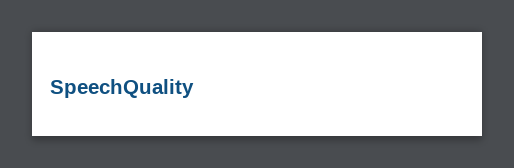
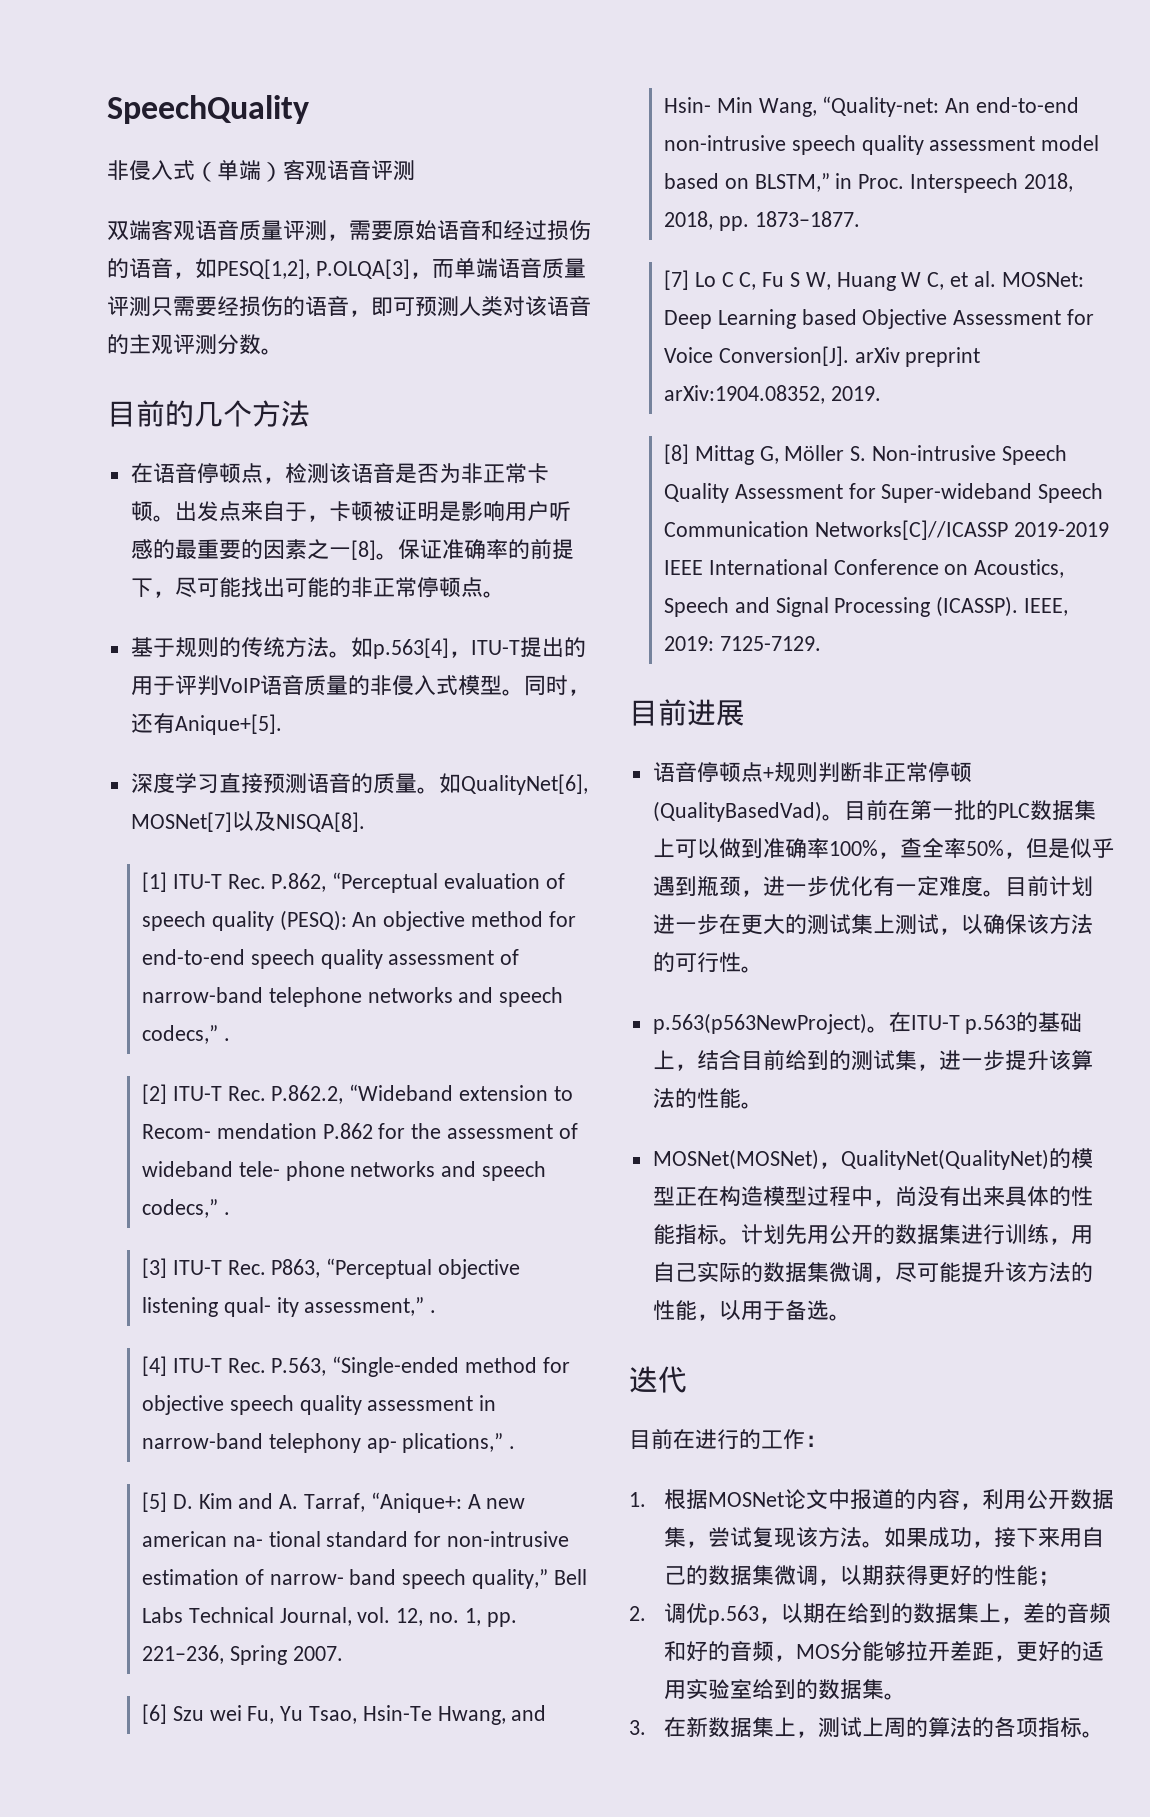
+ 非侵入式（单端）客观语音评测
+ 双端客观语音质量评测，需要原始语音和经过损伤的语音，如PESQ[1,2], P.OLQA[3]，而单端语音质量评测只需要经损伤的语音，即可预测人类对该语音的主观评测分数。
+ 目前的几个方法
+ 在语音停顿点，检测该语音是否为非正常卡顿。出发点来自于，卡顿被证明是影响用户听感的最重要的因素之一[8]。保证准确率的前提下，尽可能找出可能的非正常停顿点。
+ 基于规则的传统方法。如p.563[4]，ITU-T提出的用于评判VoIP语音质量的非侵入式模型。同时，还有Anique+[5].
+ 深度学习直接预测语音的质量。如QualityNet[6], MOSNet[7]以及NISQA[8].
+ [1] ITU-T Rec. P.862, “Perceptual evaluation of speech quality (PESQ): An objective method for end-to-end speech quality assessment of narrow-band telephone networks and speech codecs,” .
+ [2] ITU-T Rec. P.862.2, “Wideband extension to Recom- mendation P.862 for the assessment of wideband tele- phone networks and speech codecs,” .
+ [3] ITU-T Rec. P863, “Perceptual objective listening qual- ity assessment,” .
+ [4] ITU-T Rec. P.563, “Single-ended method for objective speech quality assessment in narrow-band telephony ap- plications,” .
+ [5] D. Kim and A. Tarraf, “Anique+: A new american na- tional standard for non-intrusive estimation of narrow- band speech quality,” Bell Labs Technical Journal, vol. 12, no. 1, pp. 221–236, Spring 2007.
+ [6] Szu wei Fu, Yu Tsao, Hsin-Te Hwang, and Hsin- Min Wang, “Quality-net: An end-to-end non-intrusive speech quality assessment model based on BLSTM,” in Proc. Interspeech 2018, 2018, pp. 1873–1877.
+ [7] Lo C C, Fu S W, Huang W C, et al. MOSNet: Deep Learning based Objective Assessment for Voice Conversion[J]. arXiv preprint arXiv:1904.08352, 2019.
+ [8] Mittag G, Möller S. Non-intrusive Speech Quality Assessment for Super-wideband Speech Communication Networks[C]//ICASSP 2019-2019 IEEE International Conference on Acoustics, Speech and Signal Processing (ICASSP). IEEE, 2019: 7125-7129.
+ 目前进展
+ 语音停顿点+规则判断非正常停顿(QualityBasedVad)。目前在第一批的PLC数据集上可以做到准确率100%，查全率50%，但是似乎遇到瓶颈，进一步优化有一定难度。目前计划进一步在更大的测试集上测试，以确保该方法的可行性。
+ p.563(p563NewProject)。在ITU-T p.563的基础上，结合目前给到的测试集，进一步提升该算法的性能。
+ MOSNet(MOSNet)，QualityNet(QualityNet)的模型正在构造模型过程中，尚没有出来具体的性能指标。计划先用公开的数据集进行训练，用自己实际的数据集微调，尽可能提升该方法的性能，以用于备选。
+ 迭代
+ 目前在进行的工作：
+ 1.根据MOSNet论文中报道的内容，利用公开数据集，尝试复现该方法。如果成功，接下来用自己的数据集微调，以期获得更好的性能；
+ 2.调优p.563，以期在给到的数据集上，差的音频和好的音频，MOS分能够拉开差距，更好的适用实验室给到的数据集。
+ 3.在新数据集上，测试上周的算法的各项指标。

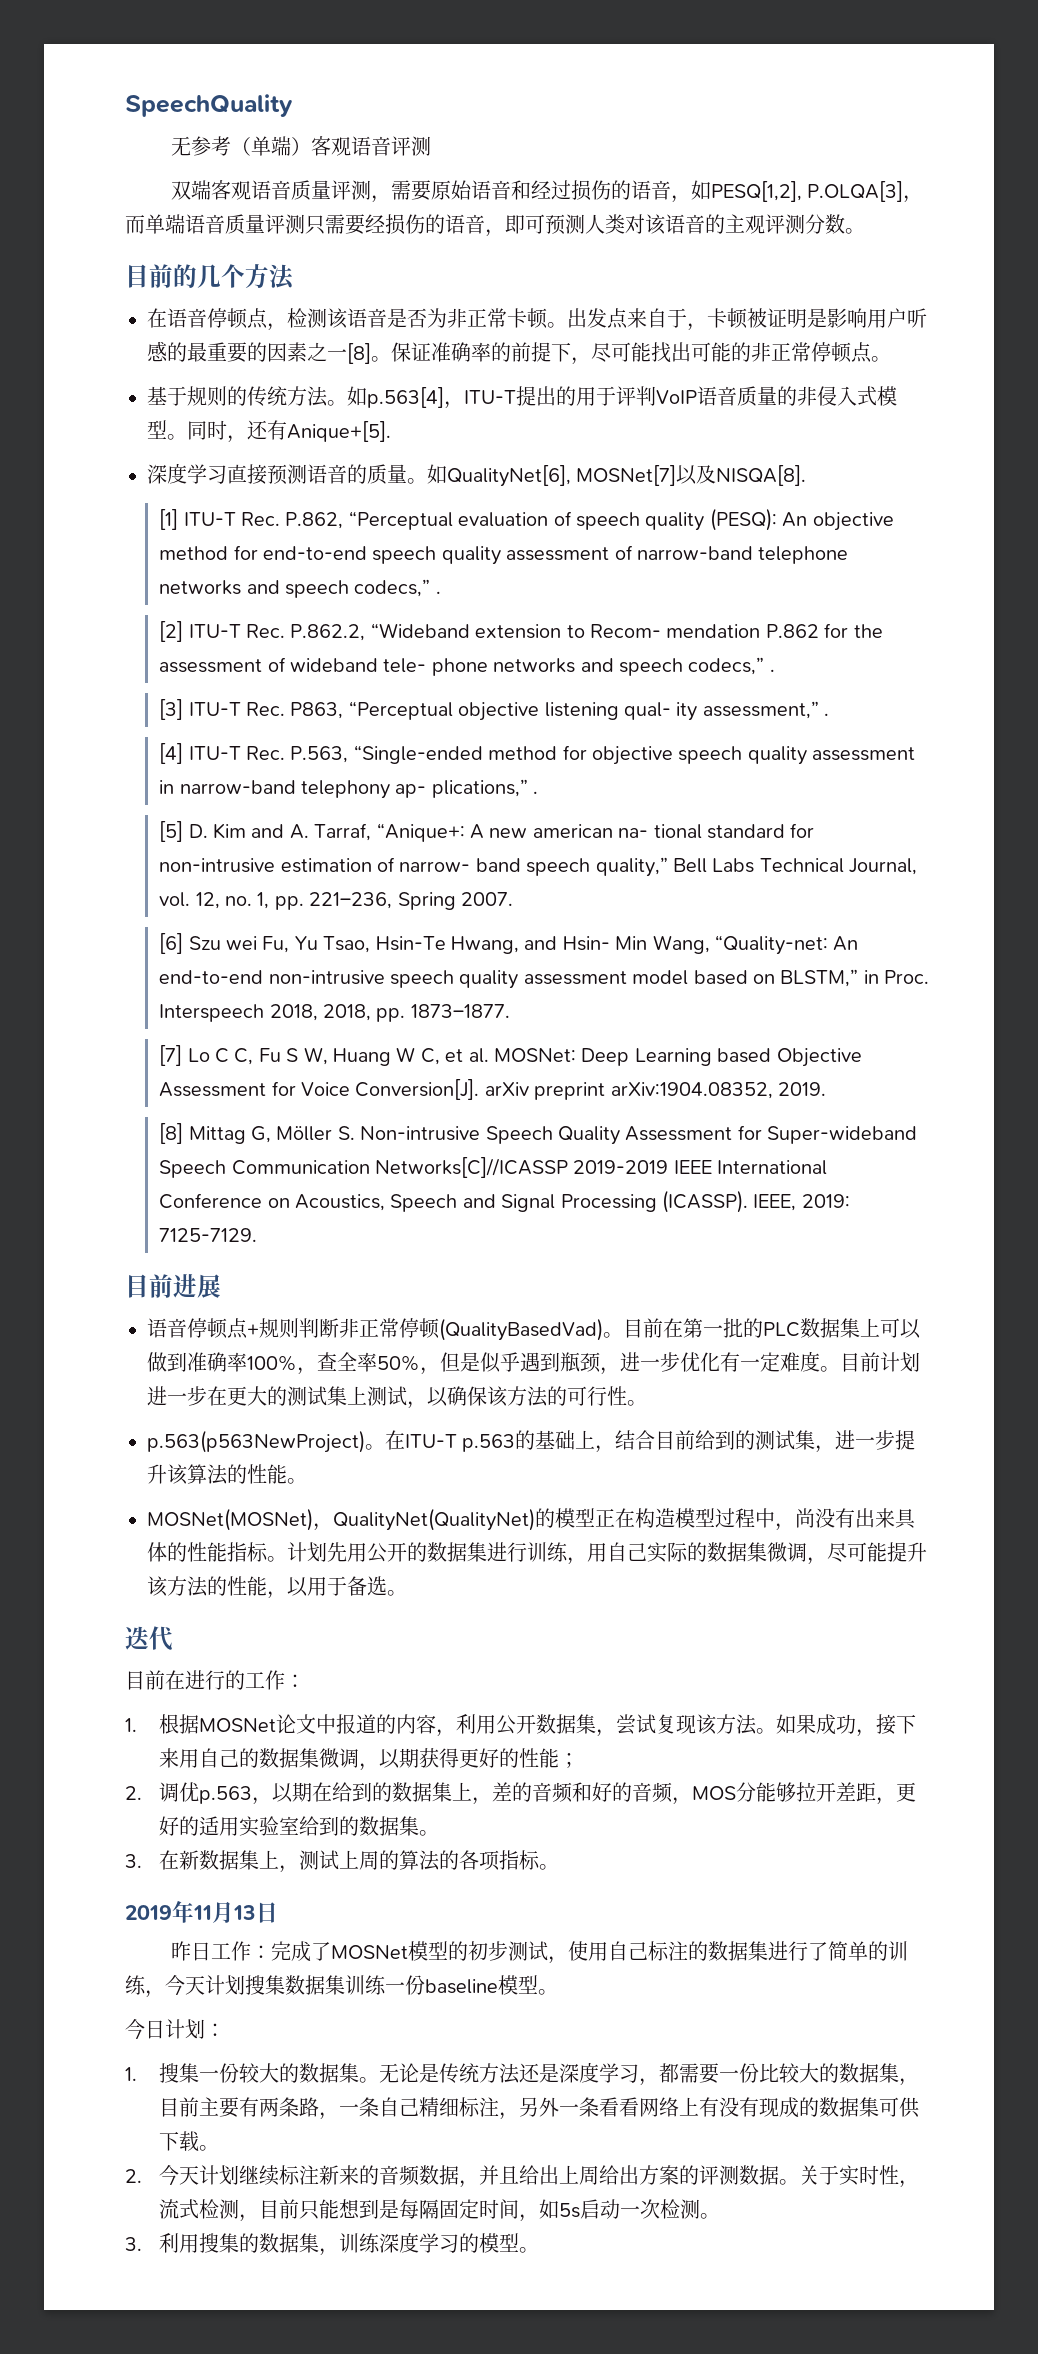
- 非侵入式（单端）客观语音评测
+ 无参考（单端）客观语音评测
+ 2019年11月13日
+ 昨日工作：完成了MOSNet模型的初步测试，使用自己标注的数据集进行了简单的训练，今天计划搜集数据集训练一份baseline模型。
+ 今日计划：
+ 1.搜集一份较大的数据集。无论是传统方法还是深度学习，都需要一份比较大的数据集，目前主要有两条路，一条自己精细标注，另外一条看看网络上有没有现成的数据集可供下载。
+ 2.今天计划继续标注新来的音频数据，并且给出上周给出方案的评测数据。关于实时性，流式检测，目前只能想到是每隔固定时间，如5s启动一次检测。
+ 3.利用搜集的数据集，训练深度学习的模型。

